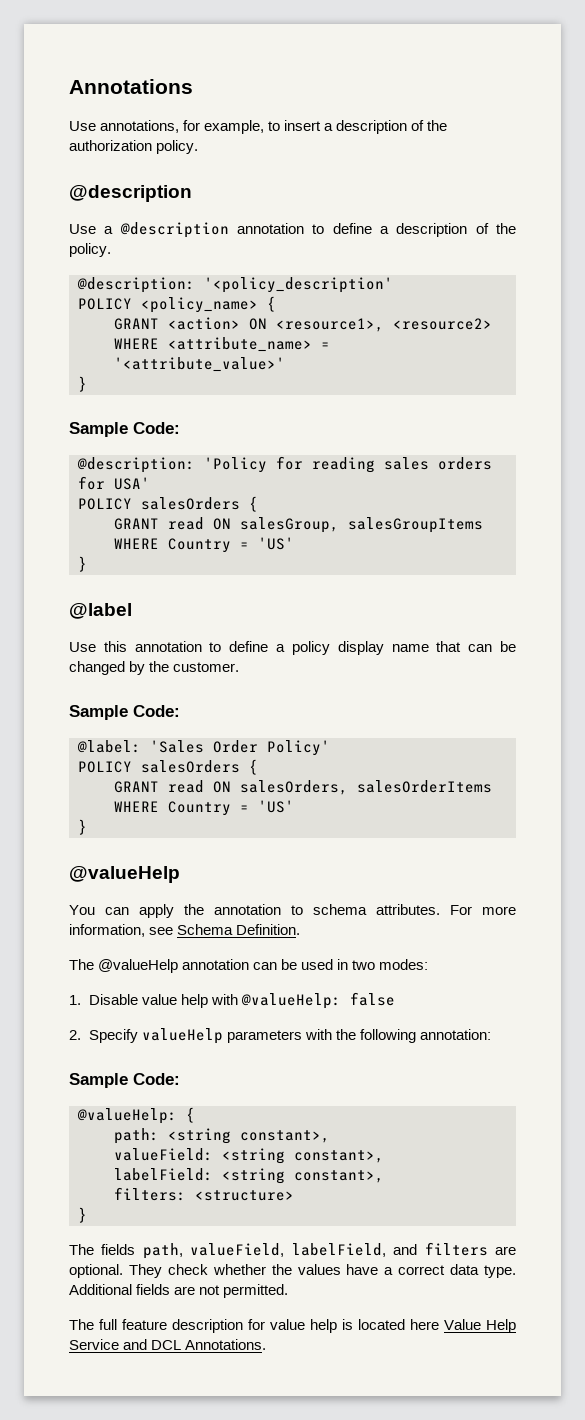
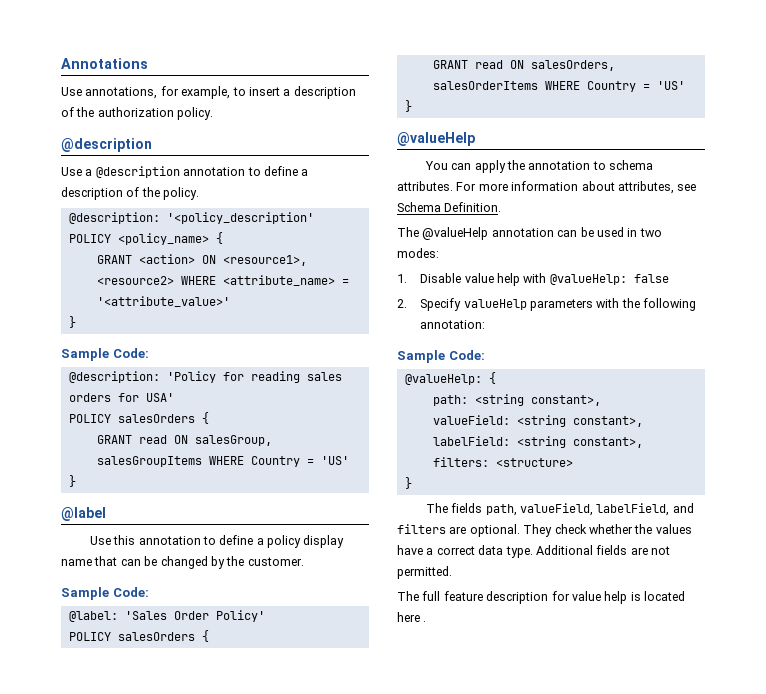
- For more information, see Schema Definition.
+ For more information about attributes, see Schema Definition.
- The full feature description for value help is located here Value Help Service and DCL Annotations.
+ The full feature description for value help is located here .

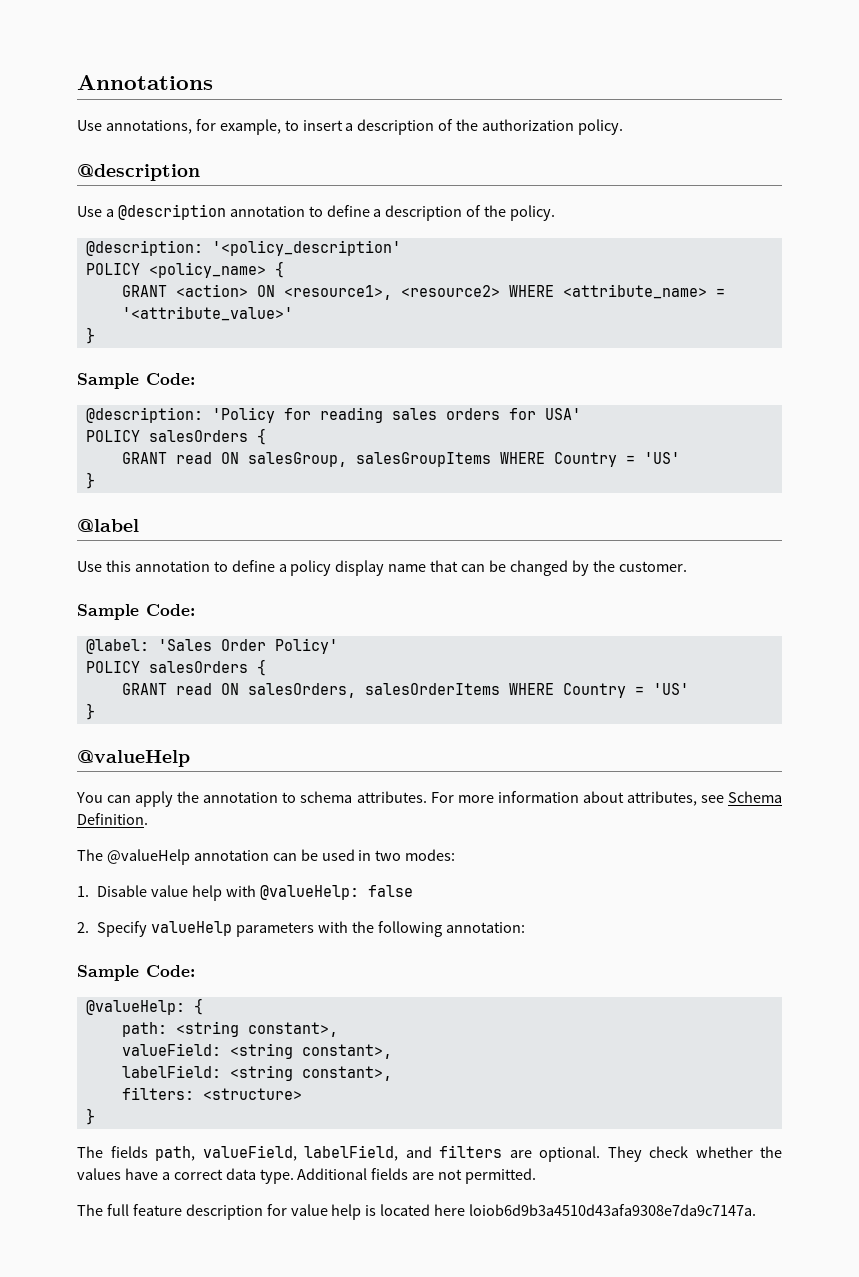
- The full feature description for value help is located here .
+ The full feature description for value help is located here loiob6d9b3a4510d43afa9308e7da9c7147a.

